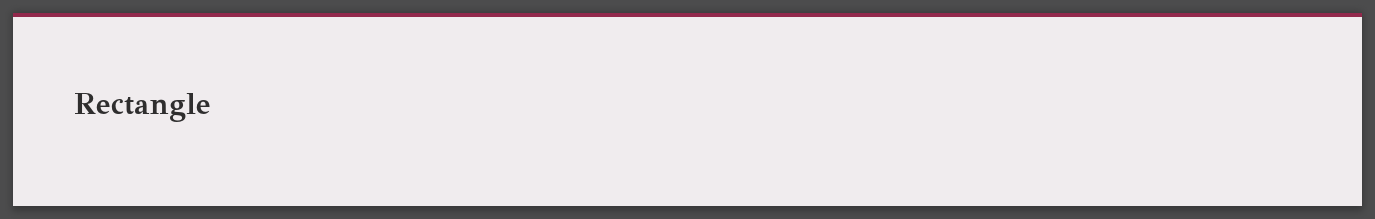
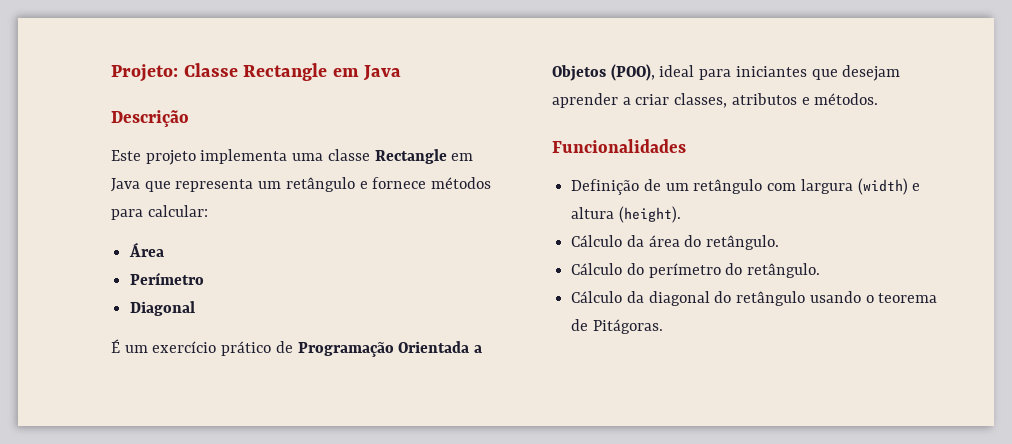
- Rectangle
+ Projeto: Classe Rectangle em Java
+ Descrição
+ Este projeto implementa uma classe Rectangle em Java que representa um retângulo e fornece métodos para calcular:
+ Área
+ Perímetro
+ Diagonal
+ É um exercício prático de Programação Orientada a Objetos (POO), ideal para iniciantes que desejam aprender a criar classes, atributos e métodos.
+ Funcionalidades
+ Definição de um retângulo com largura (width) e altura (height).
+ Cálculo da área do retângulo.
+ Cálculo do perímetro do retângulo.
+ Cálculo da diagonal do retângulo usando o teorema de Pitágoras.

